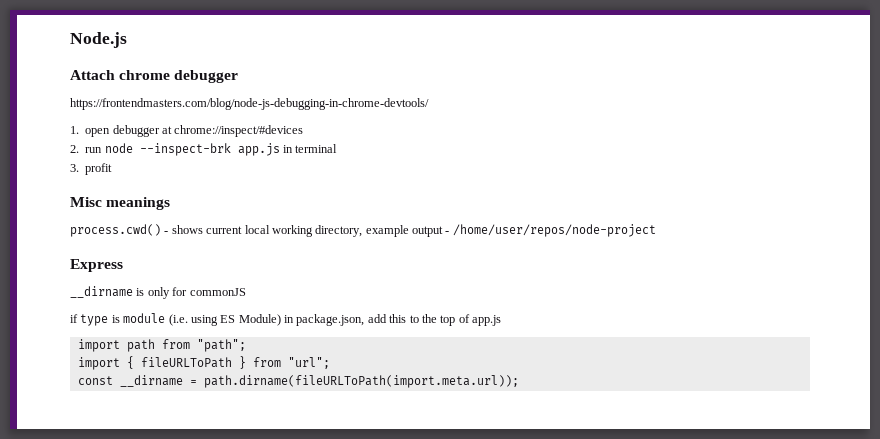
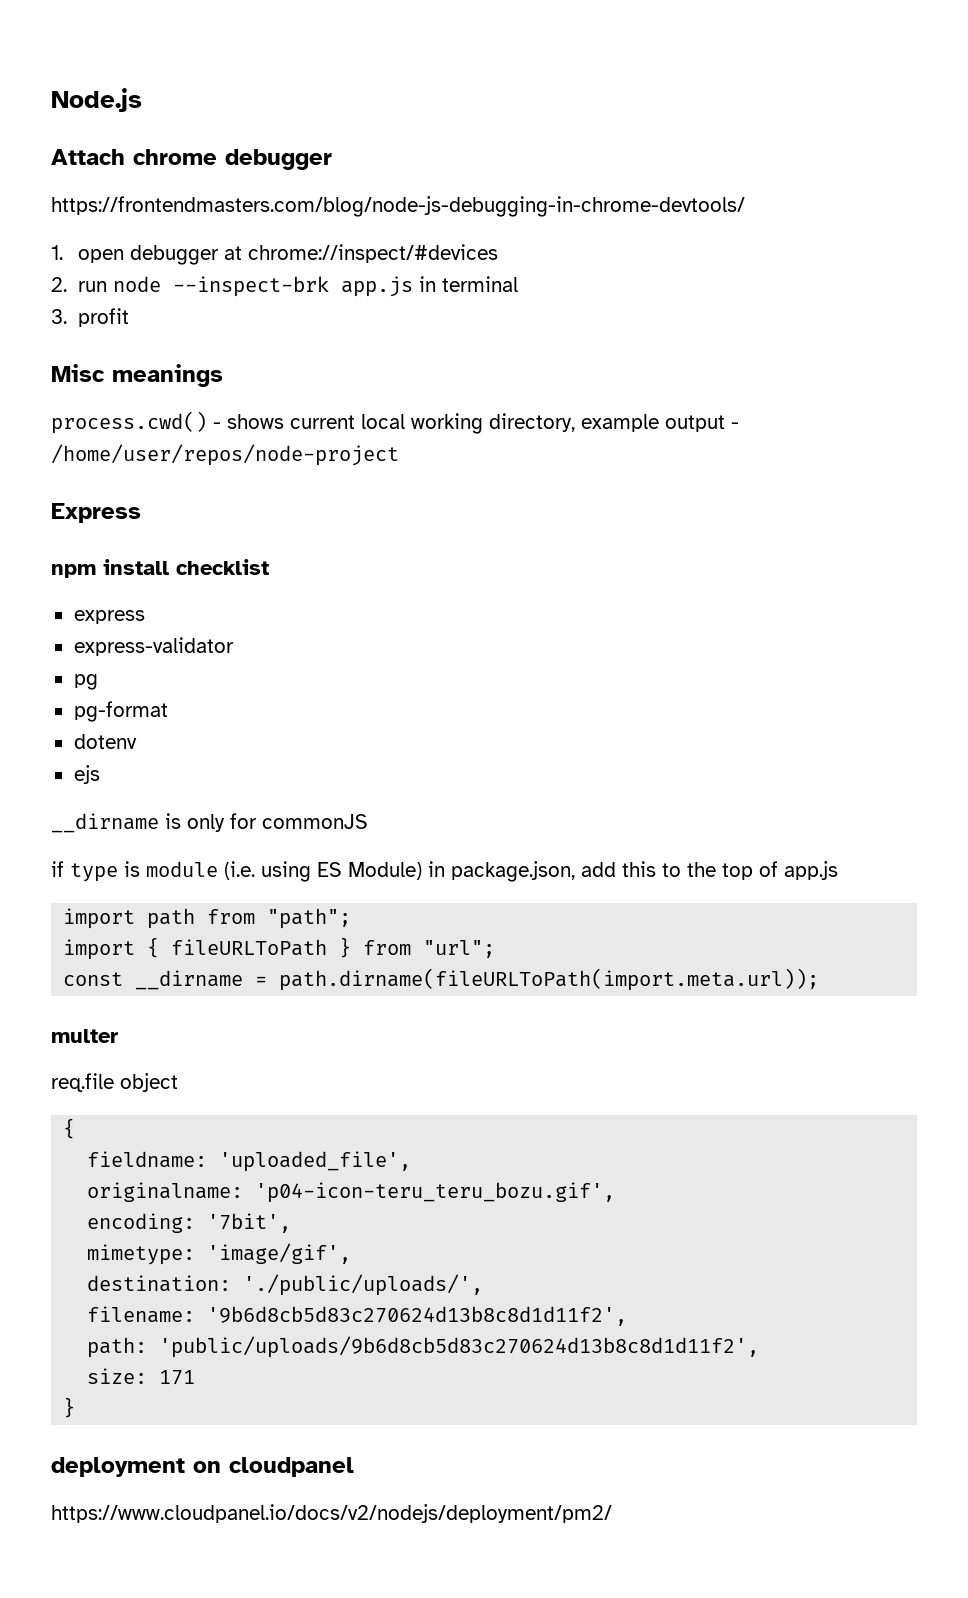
+ npm install checklist
+ express
+ express-validator
+ pg
+ pg-format
+ dotenv
+ ejs
+ multer
+ req.file object
+ {
+ fieldname: 'uploaded_file',
+ originalname: 'p04-icon-teru_teru_bozu.gif',
+ encoding: '7bit',
+ mimetype: 'image/gif',
+ destination: './public/uploads/',
+ filename: '9b6d8cb5d83c270624d13b8c8d1d11f2',
+ path: 'public/uploads/9b6d8cb5d83c270624d13b8c8d1d11f2',
+ size: 171
+ }
+ deployment on cloudpanel
+ https://www.cloudpanel.io/docs/v2/nodejs/deployment/pm2/

